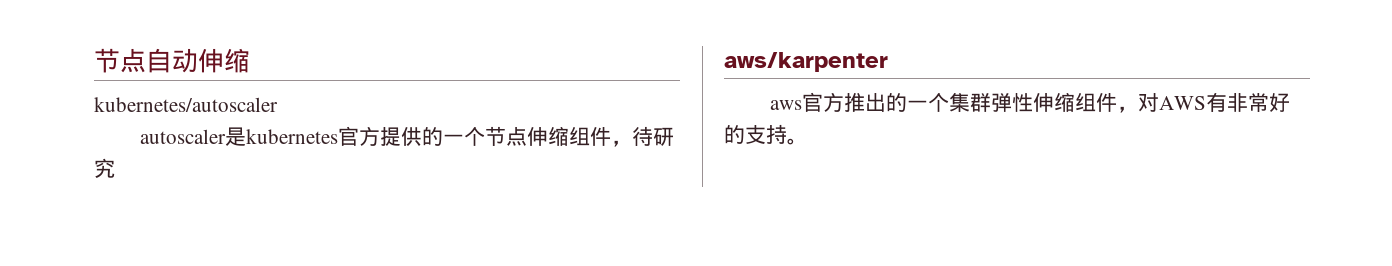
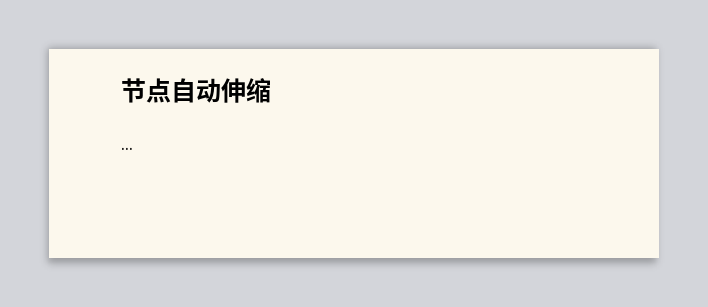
- kubernetes/autoscaler
- autoscaler是kubernetes官方提供的一个节点伸缩组件，待研究
- aws/karpenter
- aws官方推出的一个集群弹性伸缩组件，对AWS有非常好的支持。
+ ...

